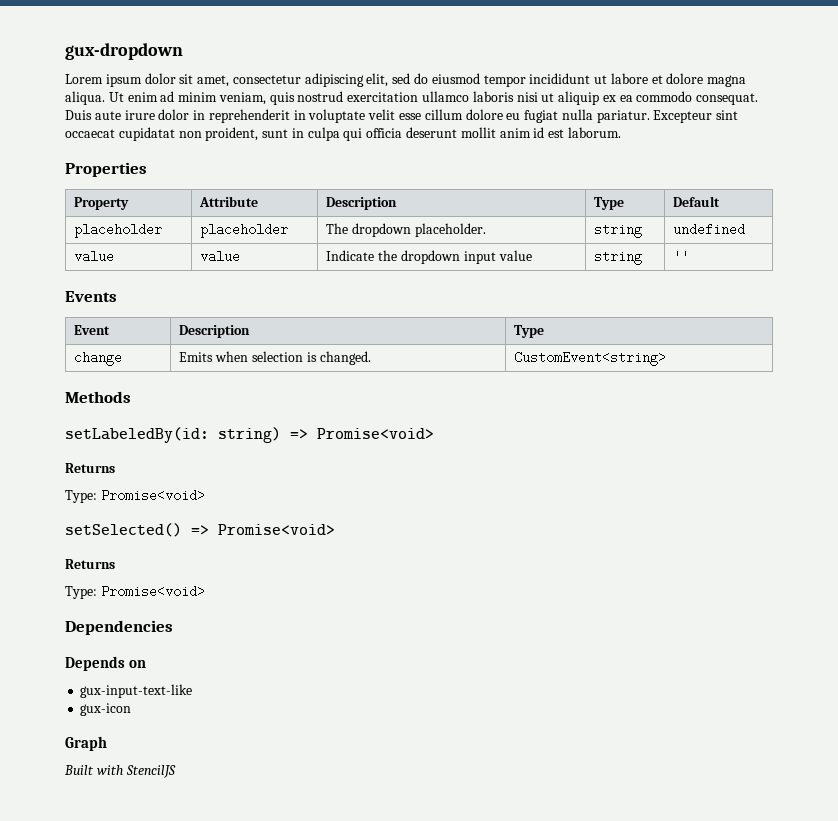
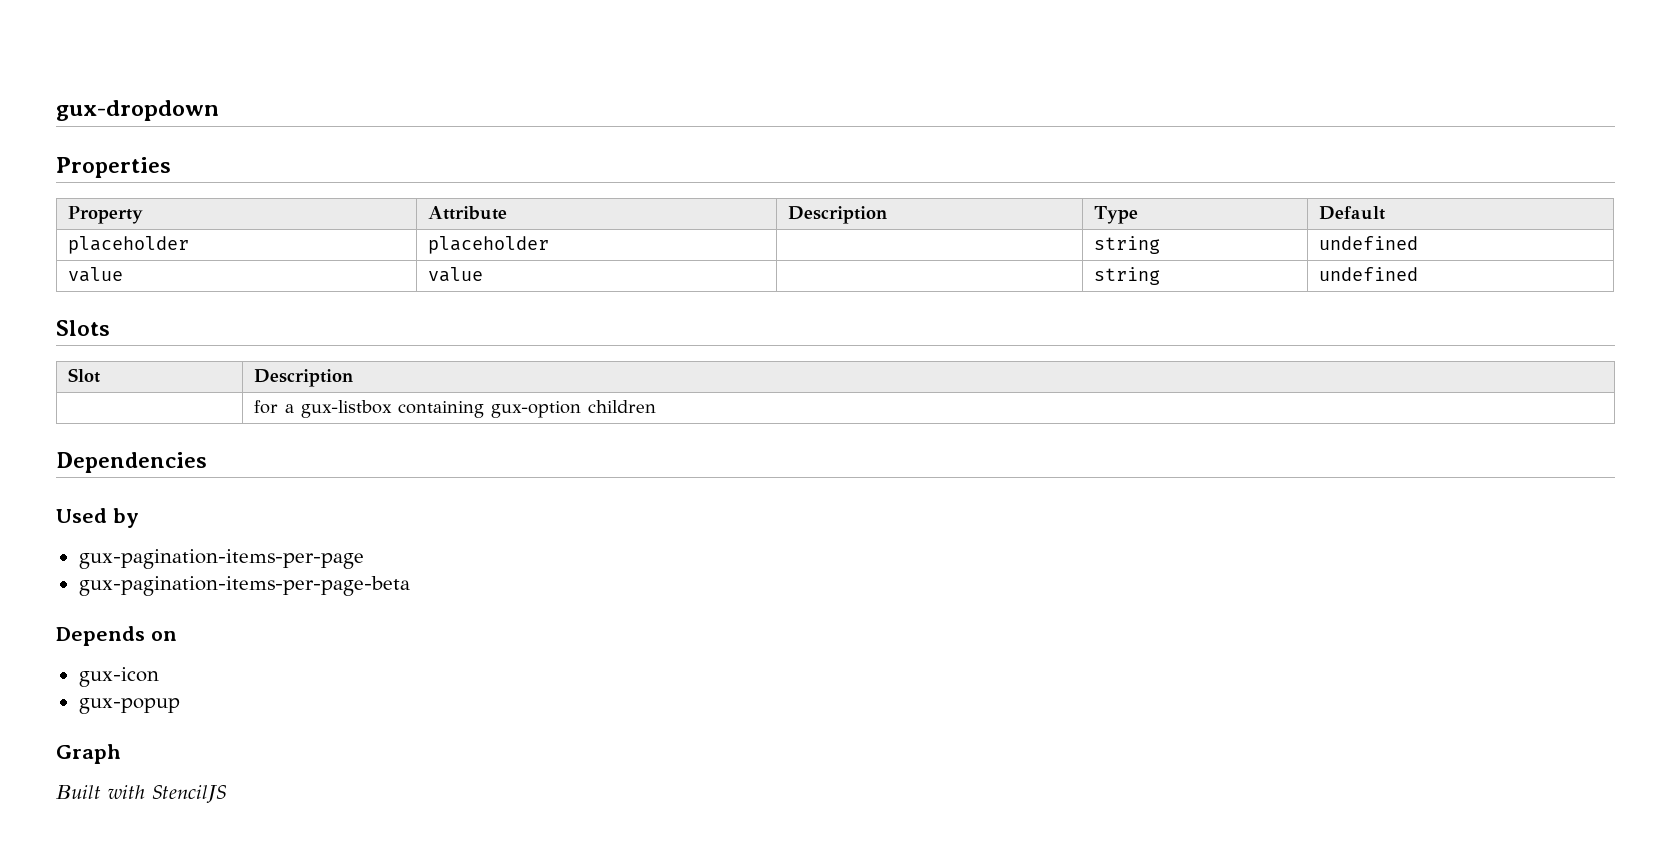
- Lorem ipsum dolor sit amet, consectetur adipiscing elit, sed do eiusmod tempor incididunt ut labore et dolore magna aliqua. Ut enim ad minim veniam, quis nostrud exercitation ullamco laboris nisi ut aliquip ex ea commodo consequat. Duis aute irure dolor in reprehenderit in voluptate velit esse cillum dolore eu fugiat nulla pariatur. Excepteur sint occaecat cupidatat non proident, sunt in culpa qui officia deserunt mollit anim id est laborum.
- placeholder | placeholder | The dropdown placeholder. | string | undefined
+ placeholder | placeholder | | string | undefined
- value | value | Indicate the dropdown input value | string | ''
- Events
- Event | Description | Type
- change | Emits when selection is changed. | CustomEvent<string>
- Methods
- setLabeledBy(id: string) => Promise<void>
- Returns
- Type: Promise<void>
- setSelected() => Promise<void>
- Returns
- Type: Promise<void>
+ value | value | | string | undefined
+ Slots
+ Slot | Description
+ | for a gux-listbox containing gux-option children
  Dependencies
+ Used by
+ gux-pagination-items-per-page
+ gux-pagination-items-per-page-beta
- gux-input-text-like
  gux-icon
+ gux-popup

